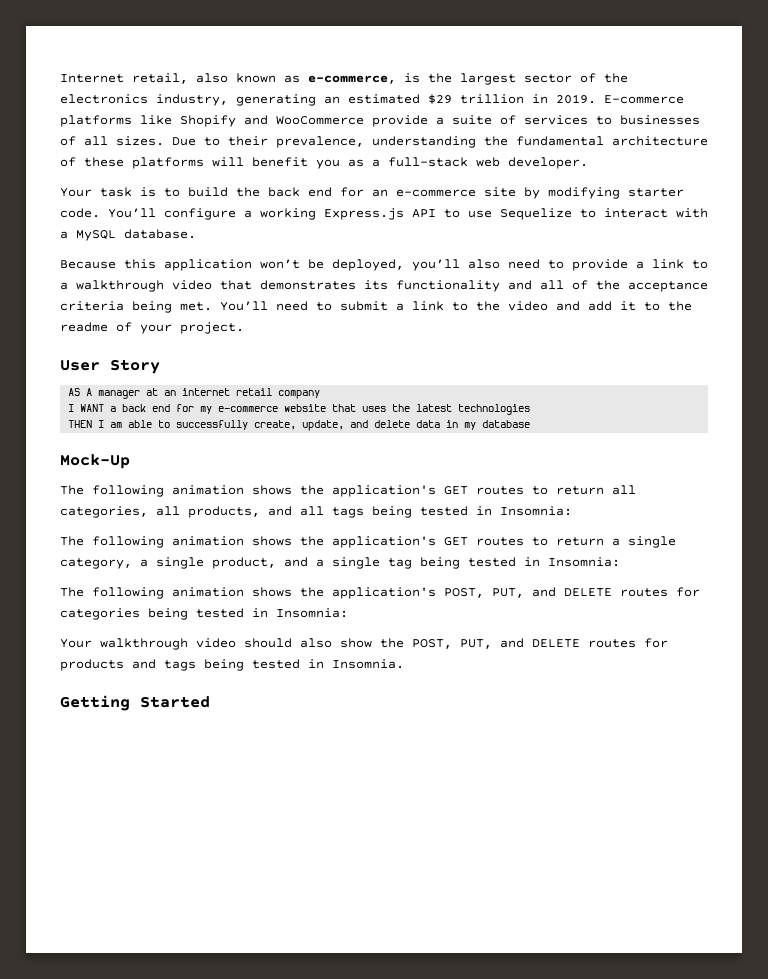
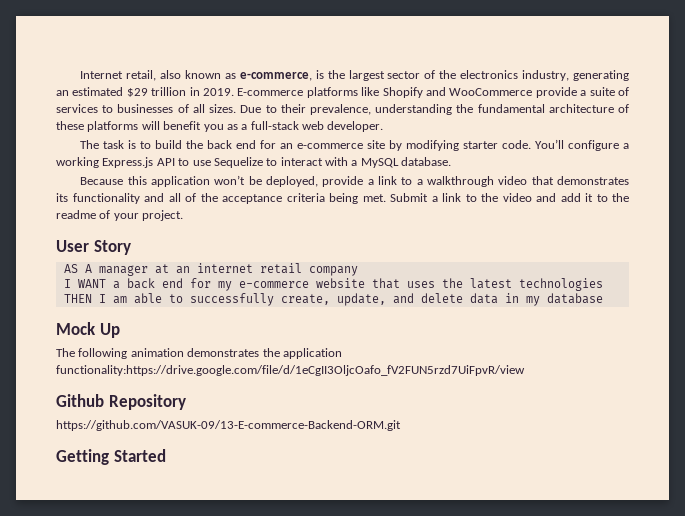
- Your task is to build the back end for an e-commerce site by modifying starter code.
+ The task is to build the back end for an e-commerce site by modifying starter code.
- Because this application won’t be deployed, you’ll also need to provide a link to a walkthrough video that demonstrates its functionality and all of the acceptance criteria being met.
+ Because this application won’t be deployed, provide a link to a walkthrough video that demonstrates its functionality and all of the acceptance criteria being met.
- You’ll need to submit a link to the video and add it to the readme of your project.
+ Submit a link to the video and add it to the readme of your project.
- Mock-Up
- The following animation shows the application's GET routes to return all categories, all products, and all tags being tested in Insomnia:
- The following animation shows the application's GET routes to return a single category, a single product, and a single tag being tested in Insomnia:
- The following animation shows the application's POST, PUT, and DELETE routes for categories being tested in Insomnia:
- Your walkthrough video should also show the POST, PUT, and DELETE routes for products and tags being tested in Insomnia.
+ Mock Up
+ The following animation demonstrates the application functionality:https://drive.google.com/file/d/1eCgII3OljcOafo_fV2FUN5rzd7UiFpvR/view
+ Github Repository
+ https://github.com/VASUK-09/13-E-commerce-Backend-ORM.git

